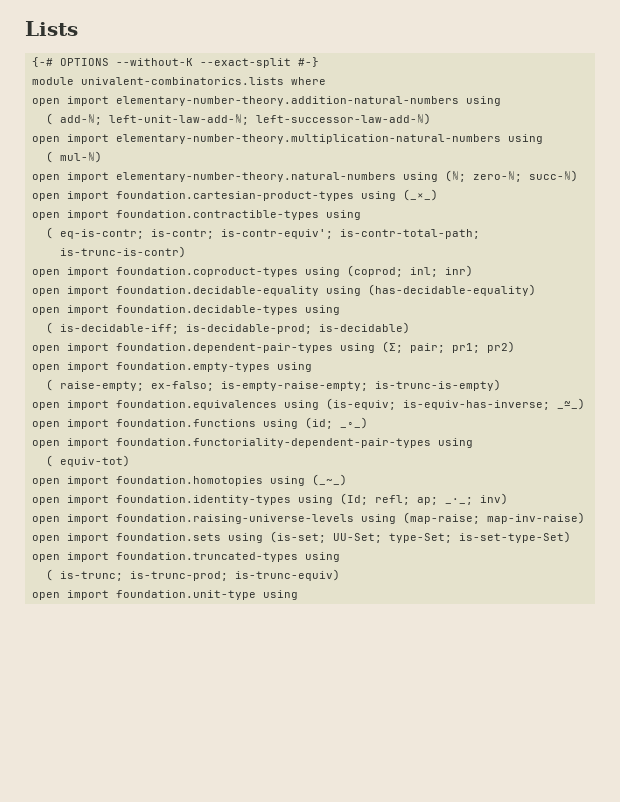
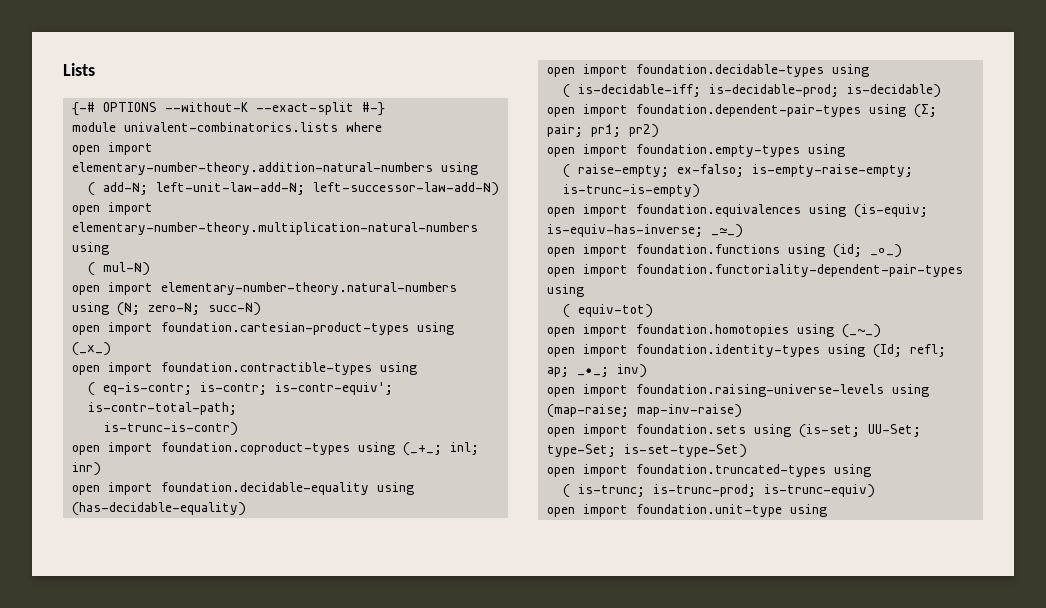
- open import foundation.coproduct-types using (coprod; inl; inr)
+ open import foundation.coproduct-types using (_+_; inl; inr)

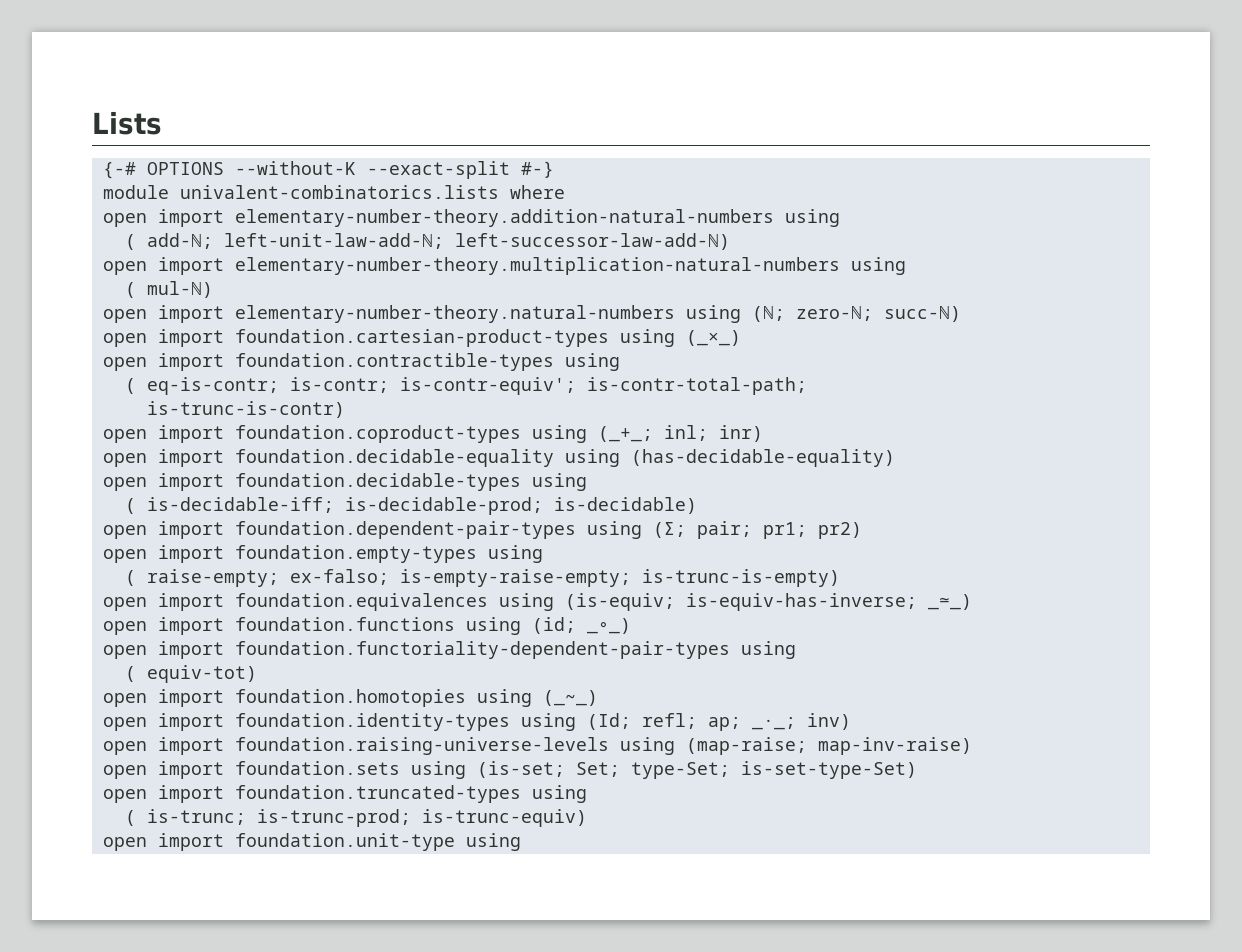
- open import foundation.sets using (is-set; UU-Set; type-Set; is-set-type-Set)
+ open import foundation.sets using (is-set; Set; type-Set; is-set-type-Set)

